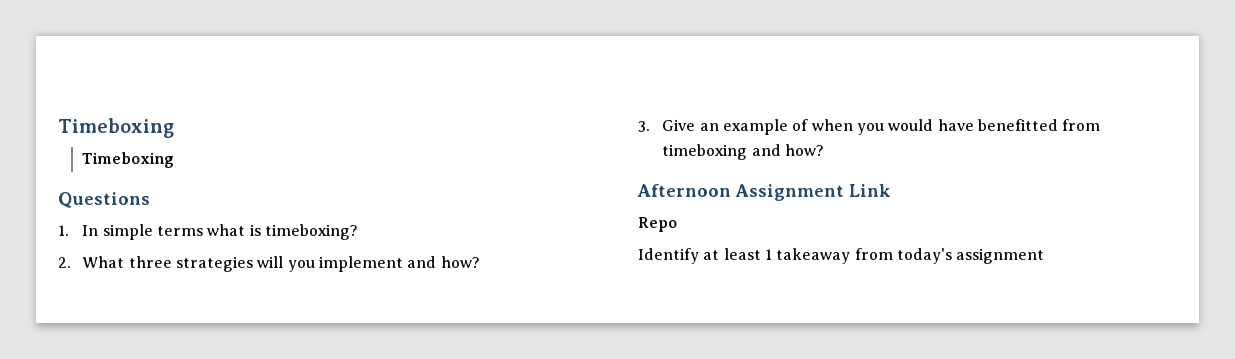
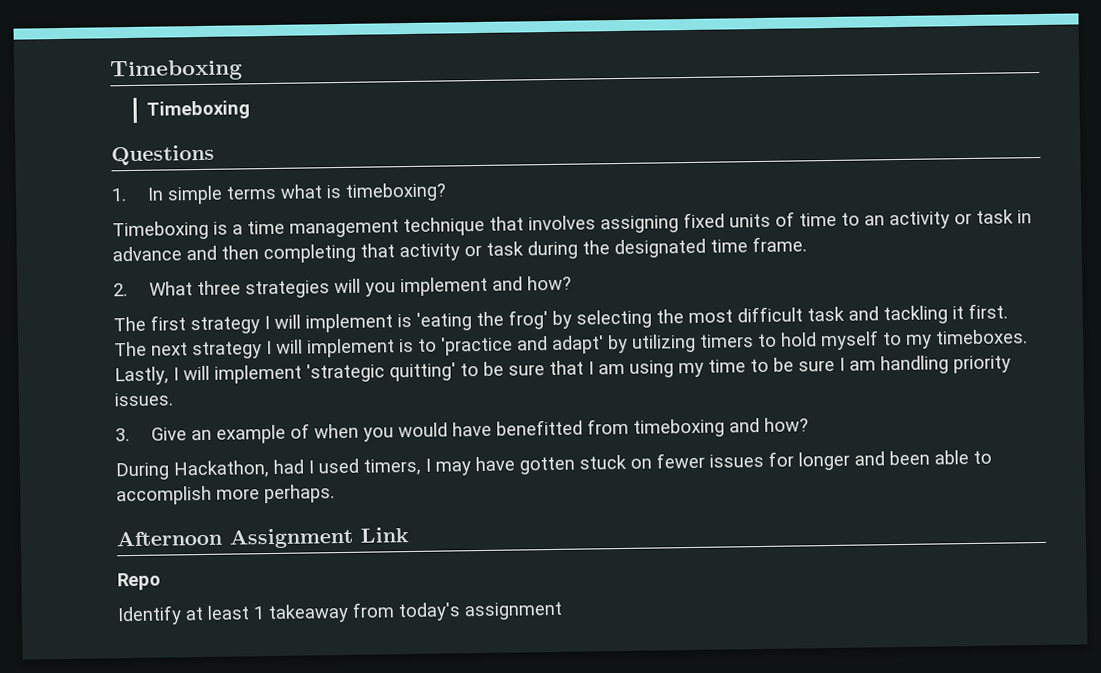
+ Timeboxing is a time management technique that involves assigning fixed units of time to an activity or task in advance and then completing that activity or task during the designated time frame.
+ The first strategy I will implement is 'eating the frog' by selecting the most difficult task and tackling it first. The next strategy I will implement is to 'practice and adapt' by utilizing timers to hold myself to my timeboxes. Lastly, I will implement 'strategic quitting' to be sure that I am using my time to be sure I am handling priority issues.
+ During Hackathon, had I used timers, I may have gotten stuck on fewer issues for longer and been able to accomplish more perhaps.

